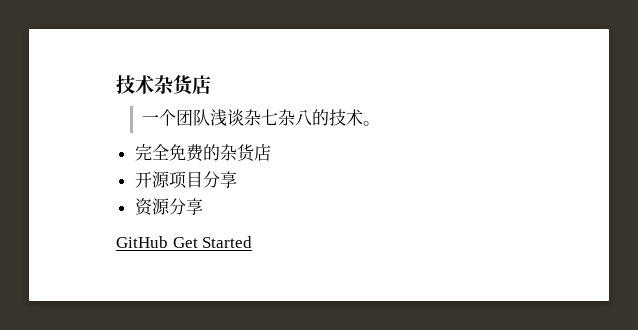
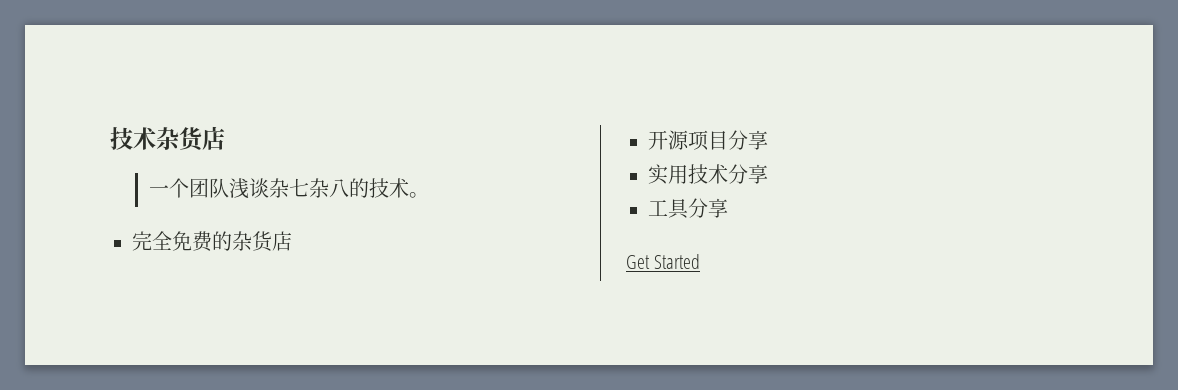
- 资源分享
- GitHub Get Started
+ 实用技术分享
+ 工具分享
+ Get Started

